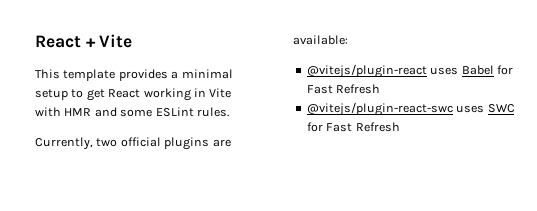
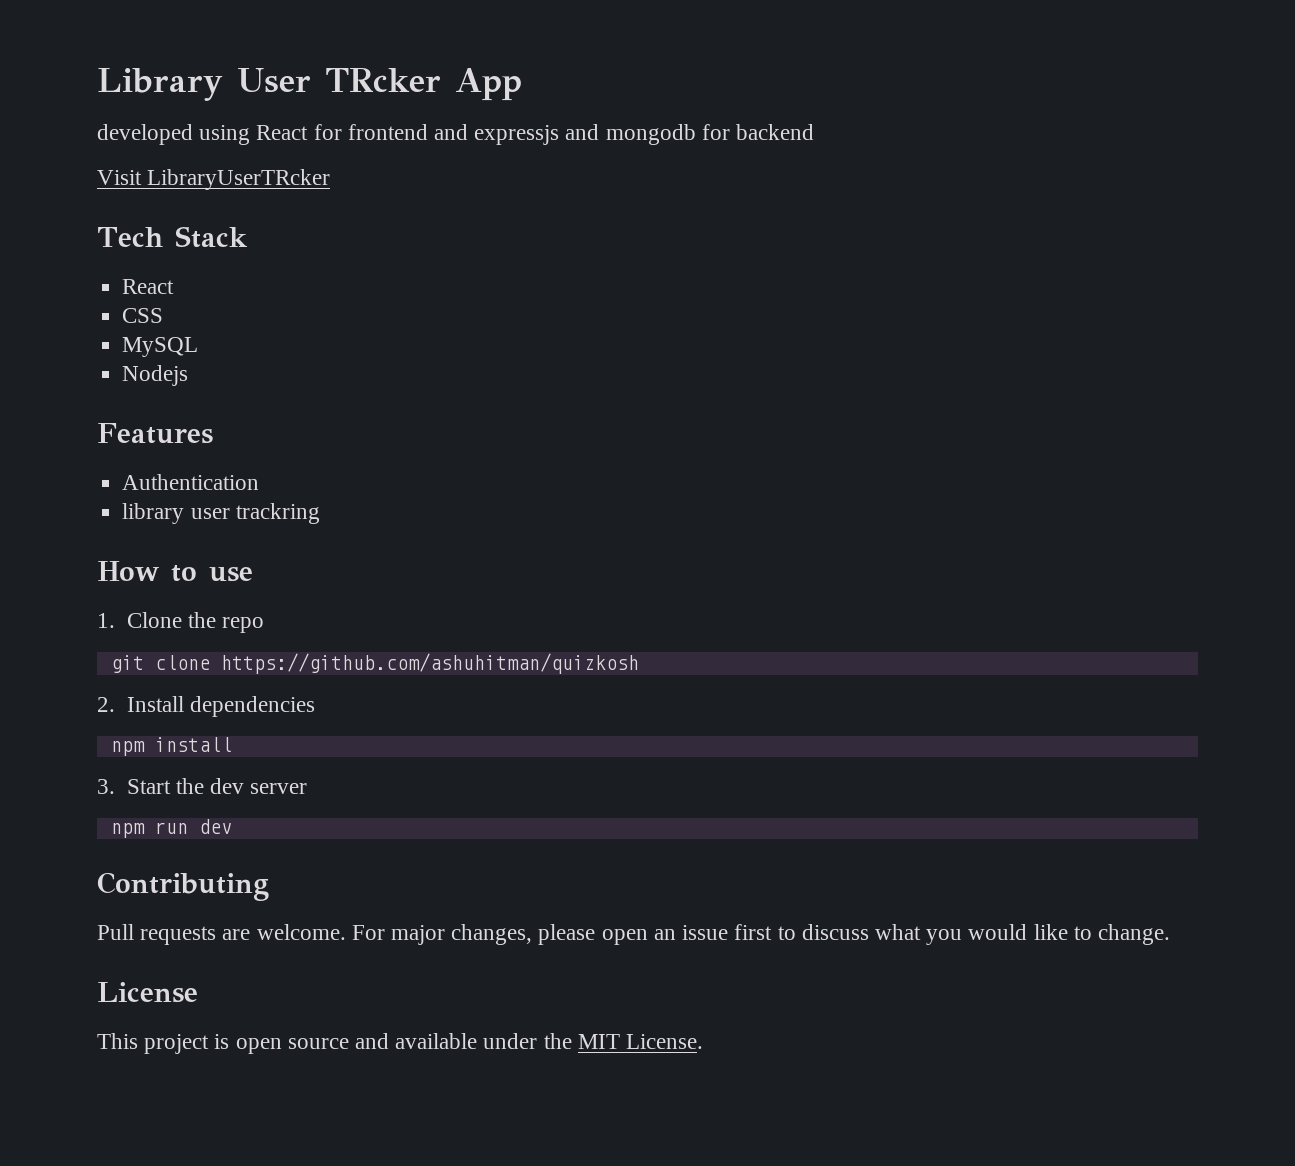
- React + Vite
- This template provides a minimal setup to get React working in Vite with HMR and some ESLint rules.
- Currently, two official plugins are available:
- @vitejs/plugin-react uses Babel for Fast Refresh
- @vitejs/plugin-react-swc uses SWC for Fast Refresh
+ Library User TRcker App
+ developed using React for frontend and expressjs and mongodb for backend
+ Visit LibraryUserTRcker
+ Tech Stack
+ React
+ CSS
+ MySQL
+ Nodejs
+ Features
+ Authentication
+ library user trackring
+ How to use
+ 1. Clone the repo
+ git clone https://github.com/ashuhitman/quizkosh
+ 2. Install dependencies
+ npm install
+ 3. Start the dev server
+ npm run dev
+ Contributing
+ Pull requests are welcome. For major changes, please open an issue first to discuss what you would like to change.
+ License
+ This project is open source and available under the MIT License.

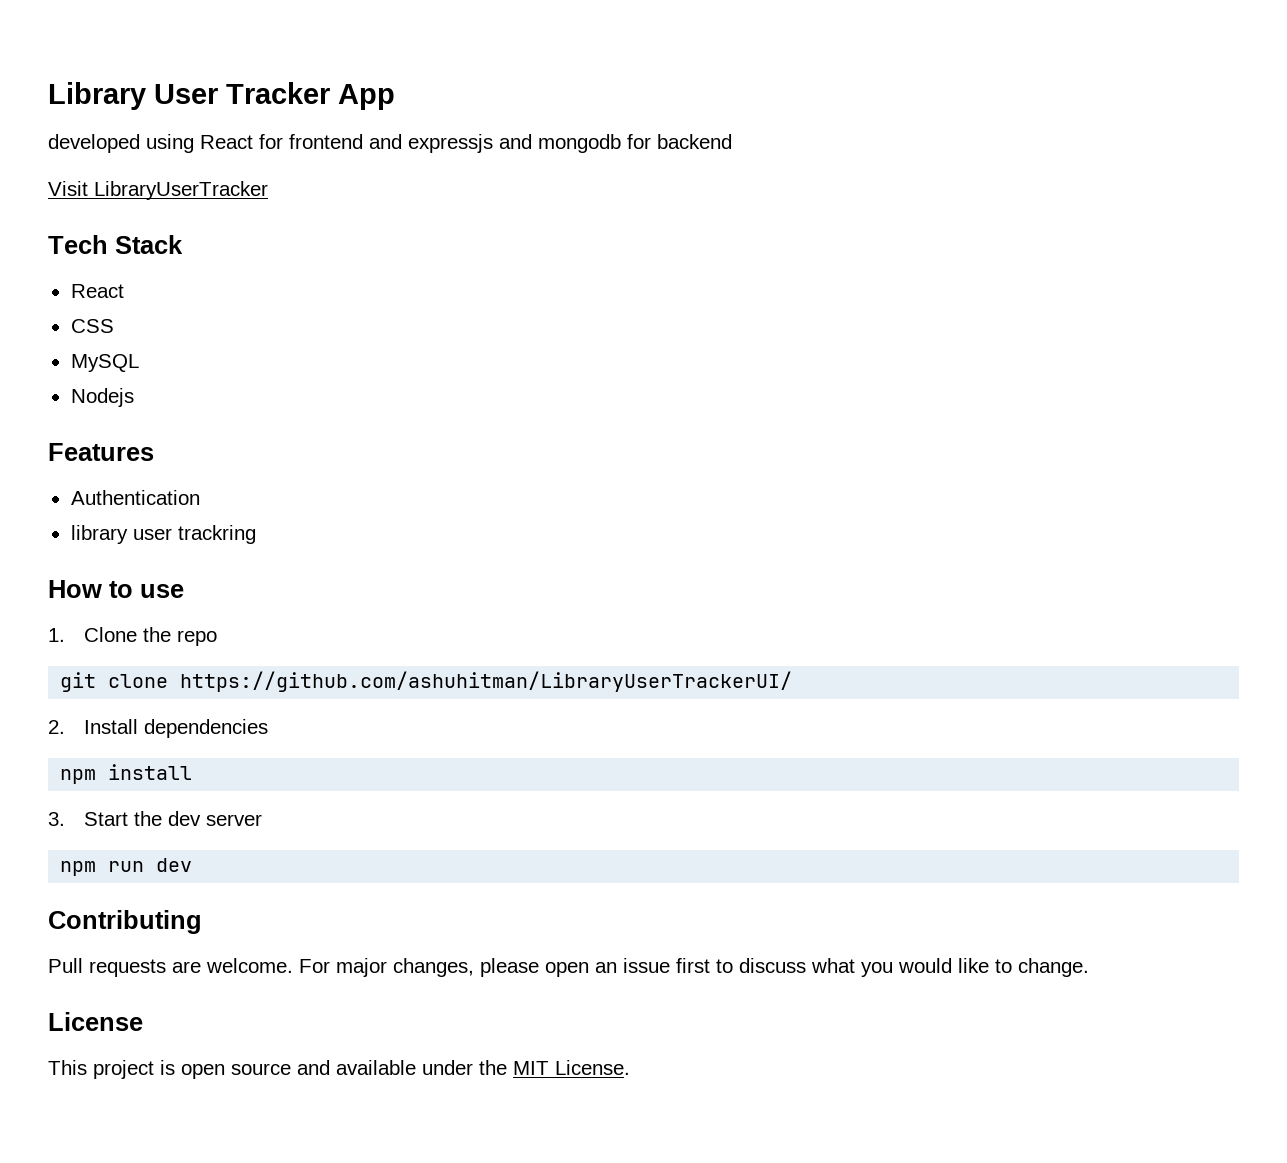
- Library User TRcker App
+ Library User Tracker App
- Visit LibraryUserTRcker
+ Visit LibraryUserTracker
- git clone https://github.com/ashuhitman/quizkosh
+ git clone https://github.com/ashuhitman/LibraryUserTrackerUI/

